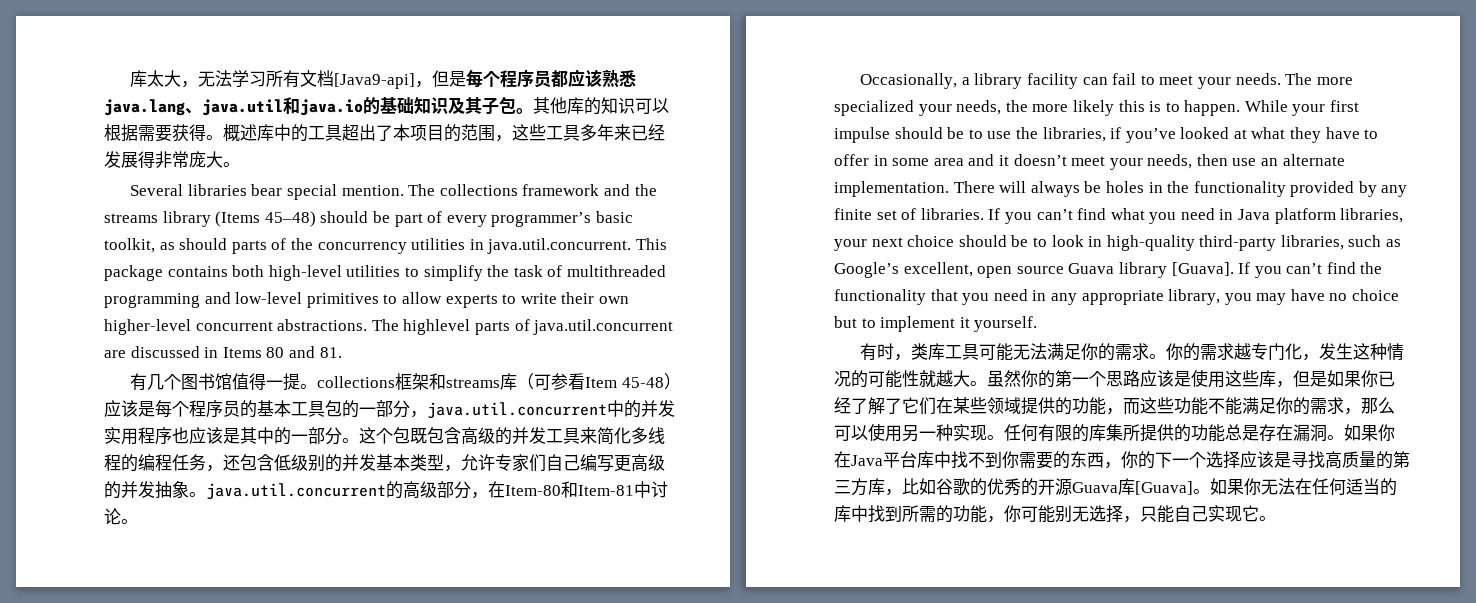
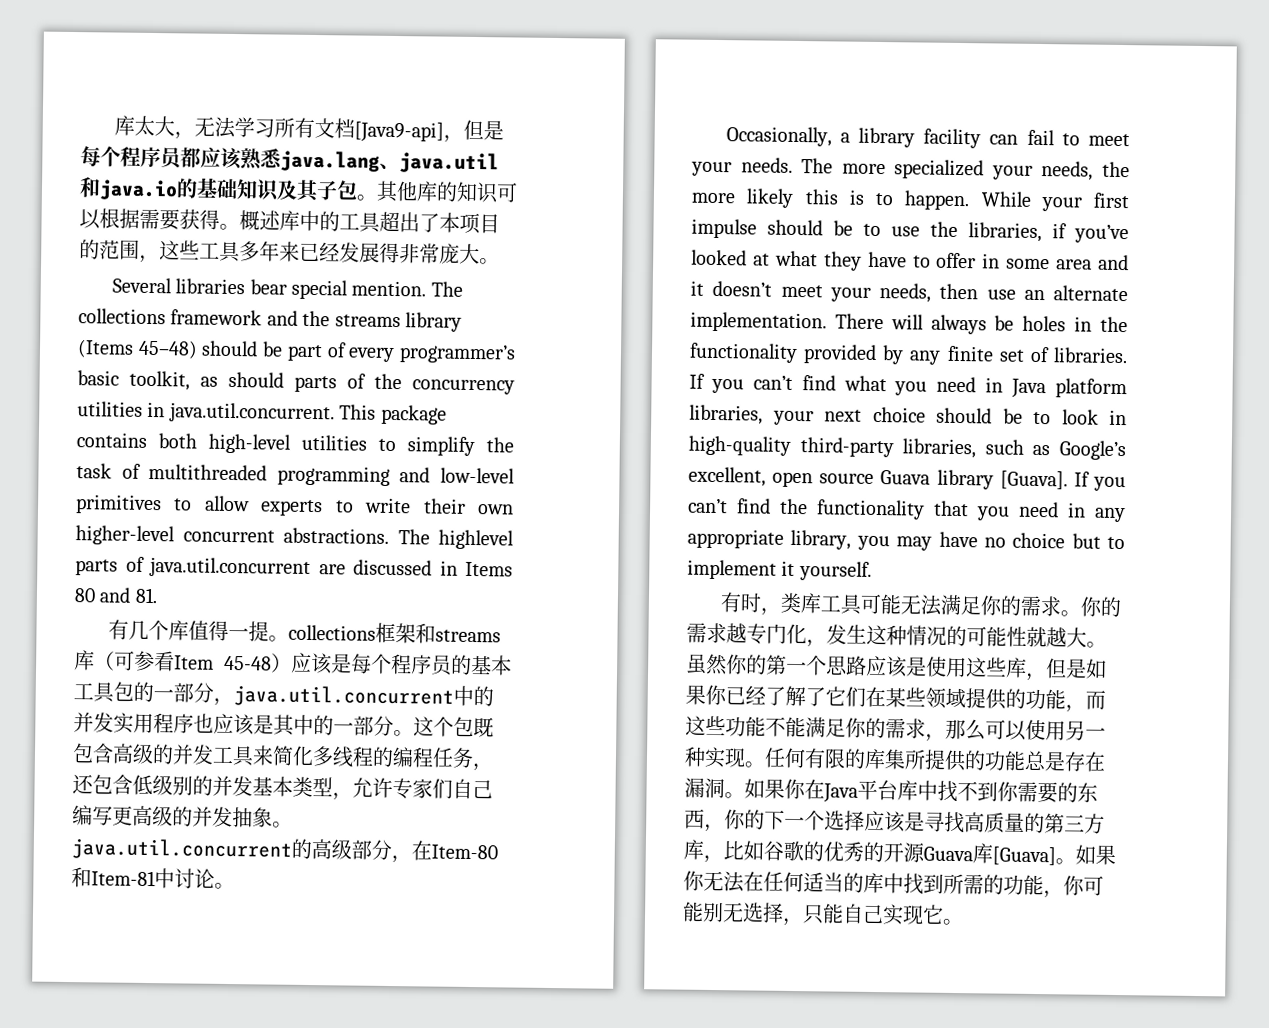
- 有几个图书馆值得一提。collections框架和streams库（可参看Item 45-48）应该是每个程序员的基本工具包的一部分，java.util.concurrent中的并发实用程序也应该是其中的一部分。
+ 有几个库值得一提。collections框架和streams库（可参看Item 45-48）应该是每个程序员的基本工具包的一部分，java.util.concurrent中的并发实用程序也应该是其中的一部分。

